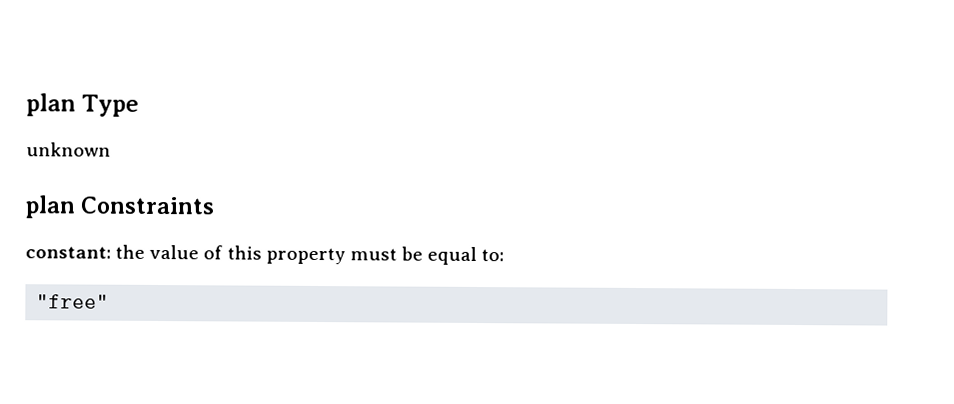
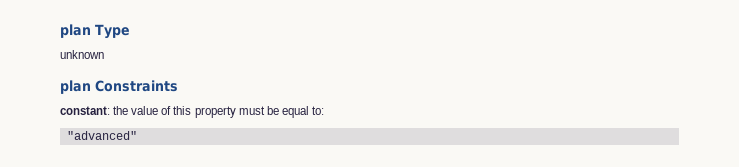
- "free"
+ "advanced"

